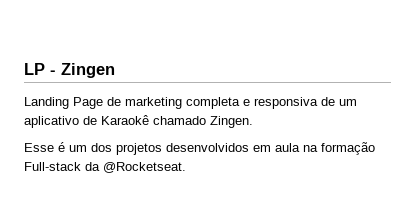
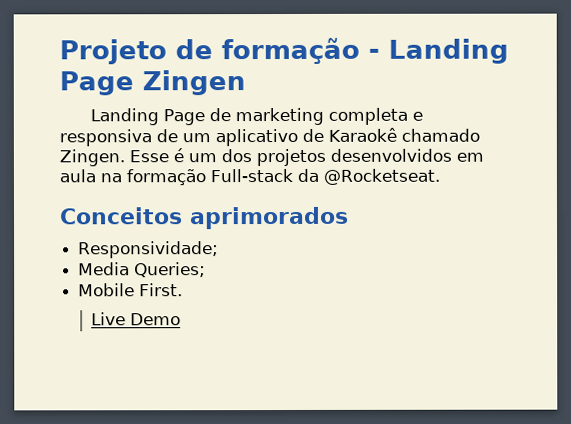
- LP - Zingen
+ Projeto de formação - Landing Page Zingen
- Landing Page de marketing completa e responsiva de um aplicativo de Karaokê chamado Zingen.
- Esse é um dos projetos desenvolvidos em aula na formação Full-stack da @Rocketseat.
+ Landing Page de marketing completa e responsiva de um aplicativo de Karaokê chamado Zingen. Esse é um dos projetos desenvolvidos em aula na formação Full-stack da @Rocketseat.
+ Conceitos aprimorados
+ Responsividade;
+ Media Queries;
+ Mobile First.
+ Live Demo

